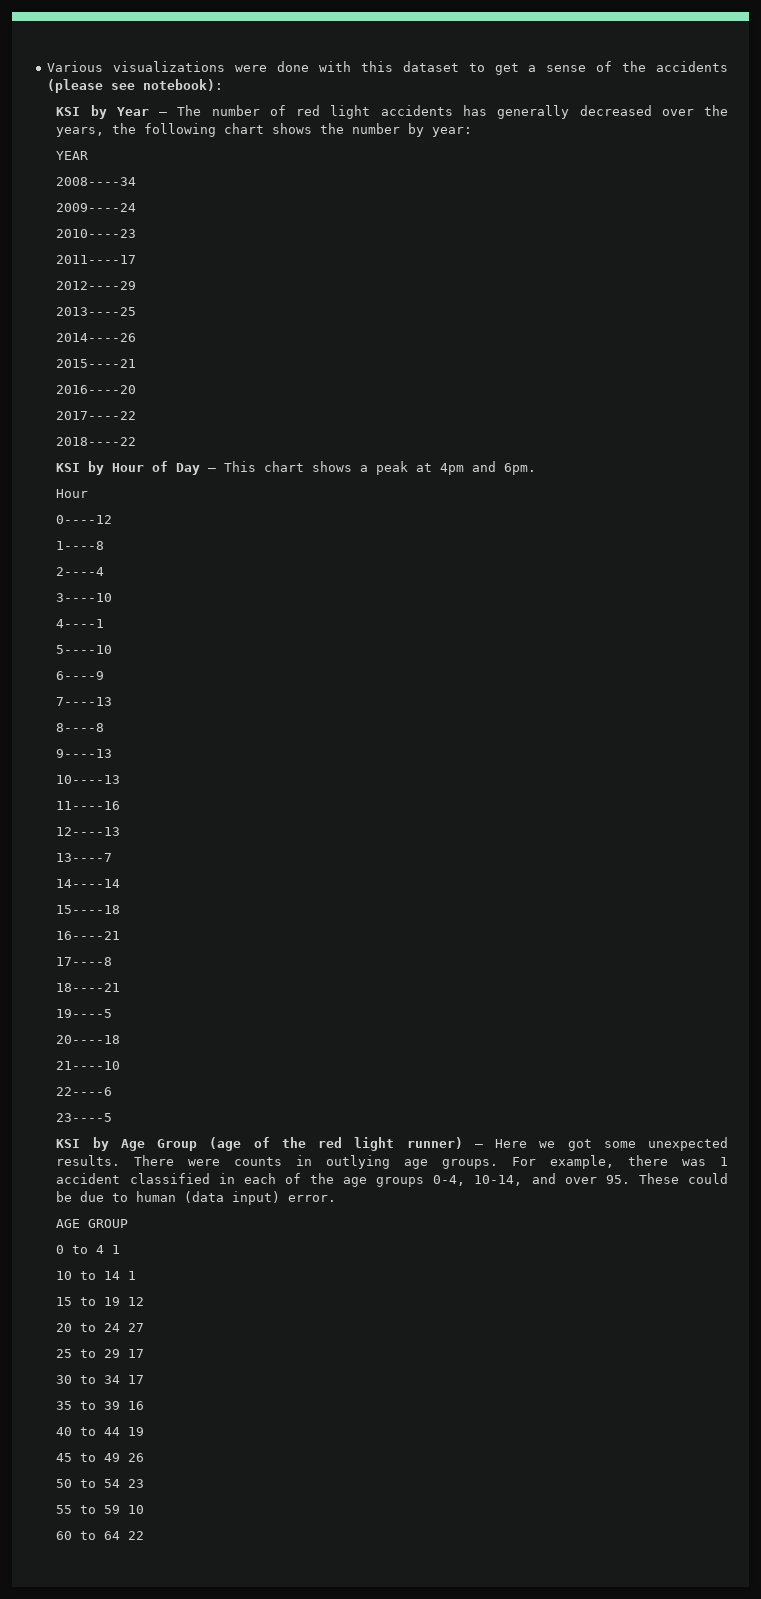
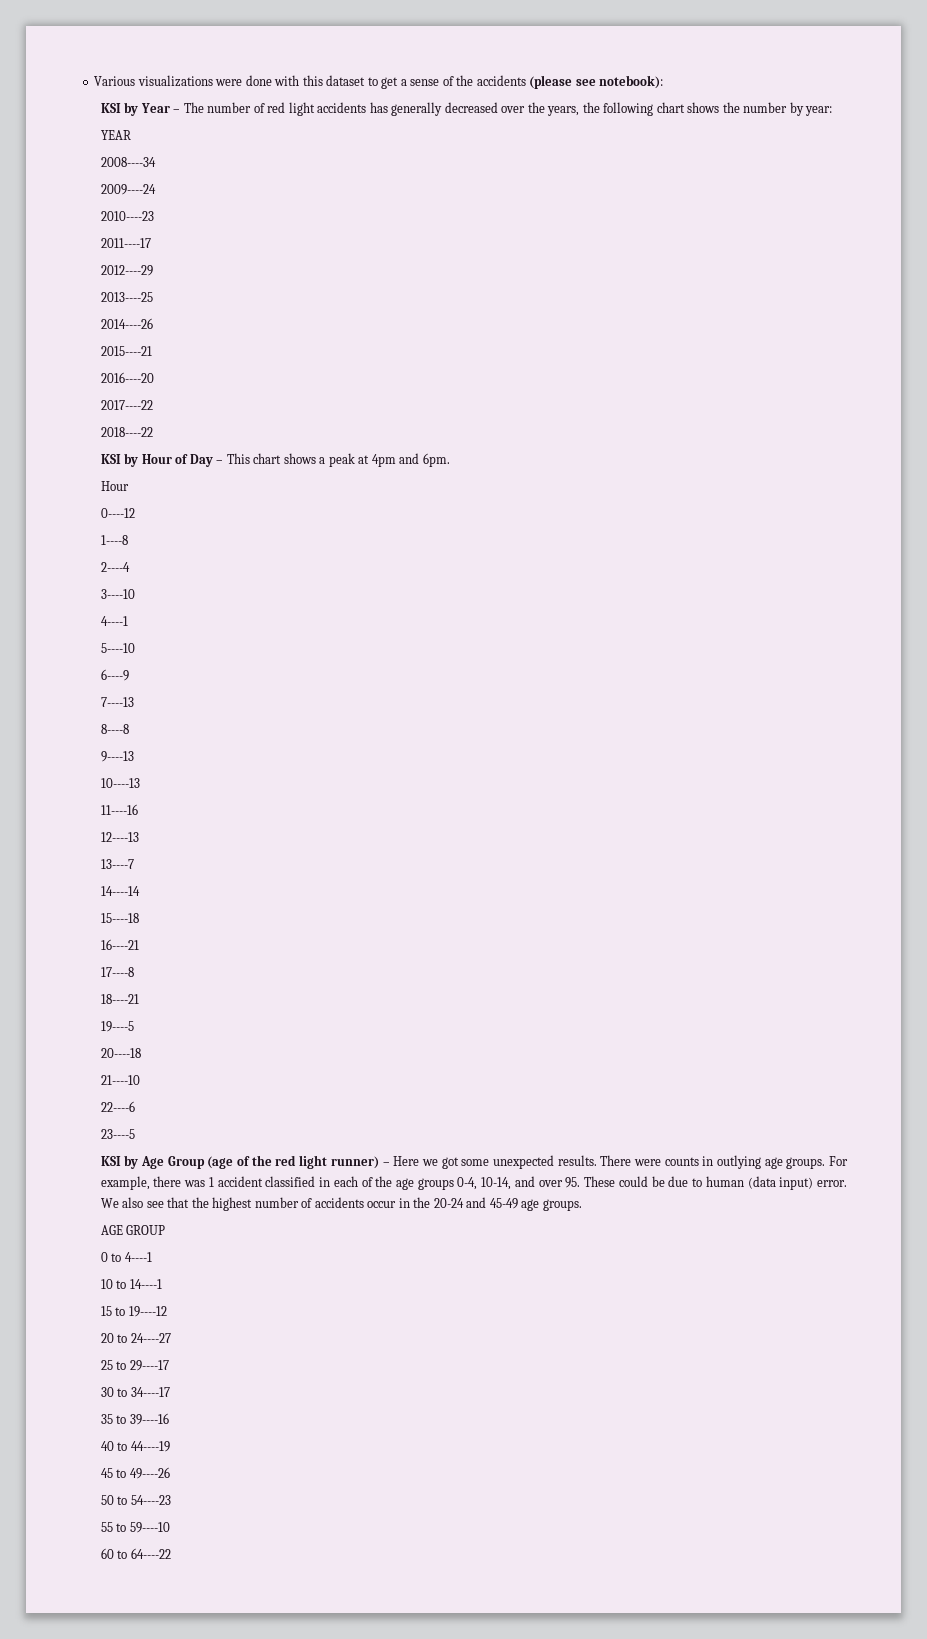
+ We also see that the highest number of accidents occur in the 20-24 and 45-49 age groups.
- 0 to 4 1
+ 0 to 4----1
- 10 to 14 1
+ 10 to 14----1
- 15 to 19 12
+ 15 to 19----12
- 20 to 24 27
+ 20 to 24----27
- 25 to 29 17
+ 25 to 29----17
- 30 to 34 17
+ 30 to 34----17
- 35 to 39 16
+ 35 to 39----16
- 40 to 44 19
+ 40 to 44----19
- 45 to 49 26
+ 45 to 49----26
- 50 to 54 23
+ 50 to 54----23
- 55 to 59 10
+ 55 to 59----10
- 60 to 64 22
+ 60 to 64----22

